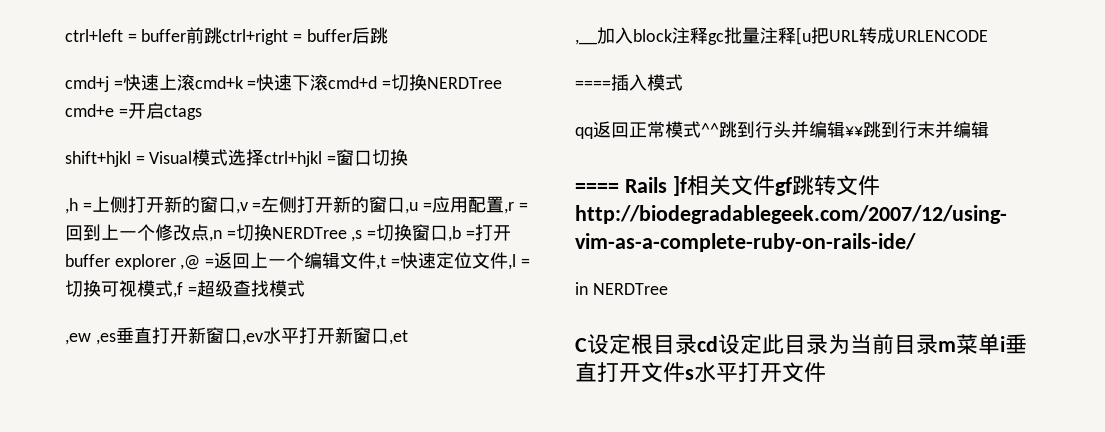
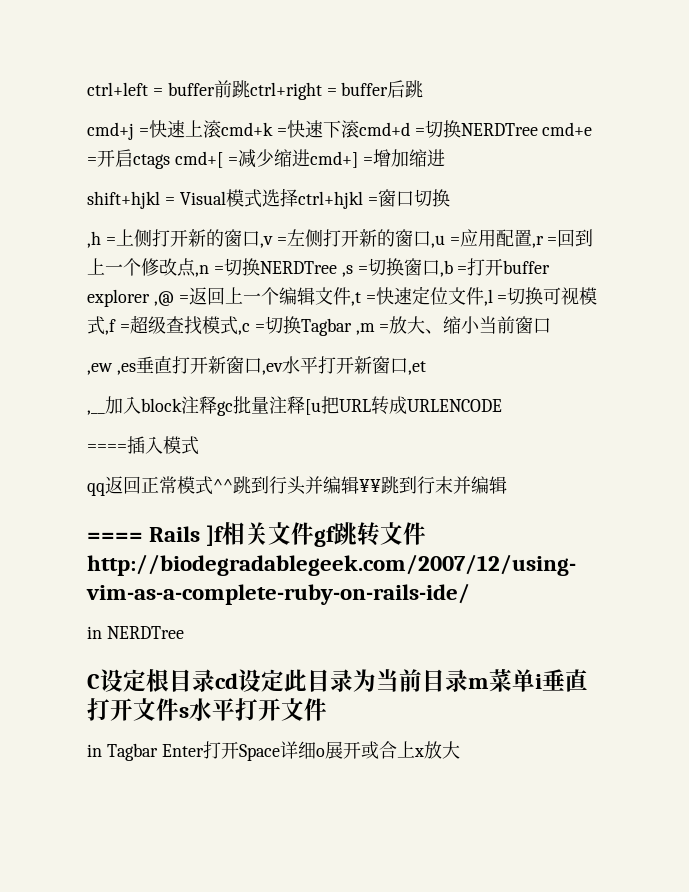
- cmd+j =快速上滚cmd+k =快速下滚cmd+d =切换NERDTree cmd+e =开启ctags
+ cmd+j =快速上滚cmd+k =快速下滚cmd+d =切换NERDTree cmd+e =开启ctags cmd+[ =减少缩进cmd+] =增加缩进
- ,h =上侧打开新的窗口,v =左侧打开新的窗口,u =应用配置,r =回到上一个修改点,n =切换NERDTree ,s =切换窗口,b =打开buffer explorer ,@ =返回上一个编辑文件,t =快速定位文件,l =切换可视模式,f =超级查找模式
+ ,h =上侧打开新的窗口,v =左侧打开新的窗口,u =应用配置,r =回到上一个修改点,n =切换NERDTree ,s =切换窗口,b =打开buffer explorer ,@ =返回上一个编辑文件,t =快速定位文件,l =切换可视模式,f =超级查找模式,c =切换Tagbar ,m =放大、缩小当前窗口
+ in Tagbar Enter打开Space详细o展开或合上x放大

